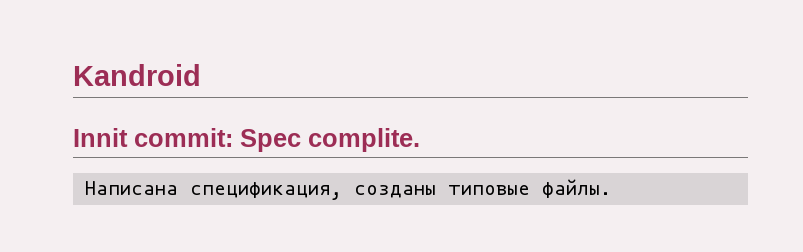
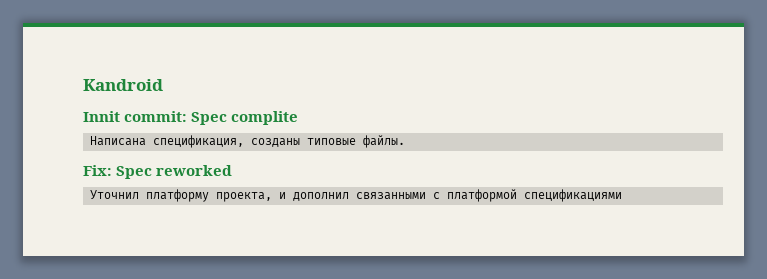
- Innit commit: Spec complite.
+ Innit commit: Spec complite
+ Fix: Spec reworked
+ Уточнил платформу проекта, и дополнил связанными с платформой спецификациями

